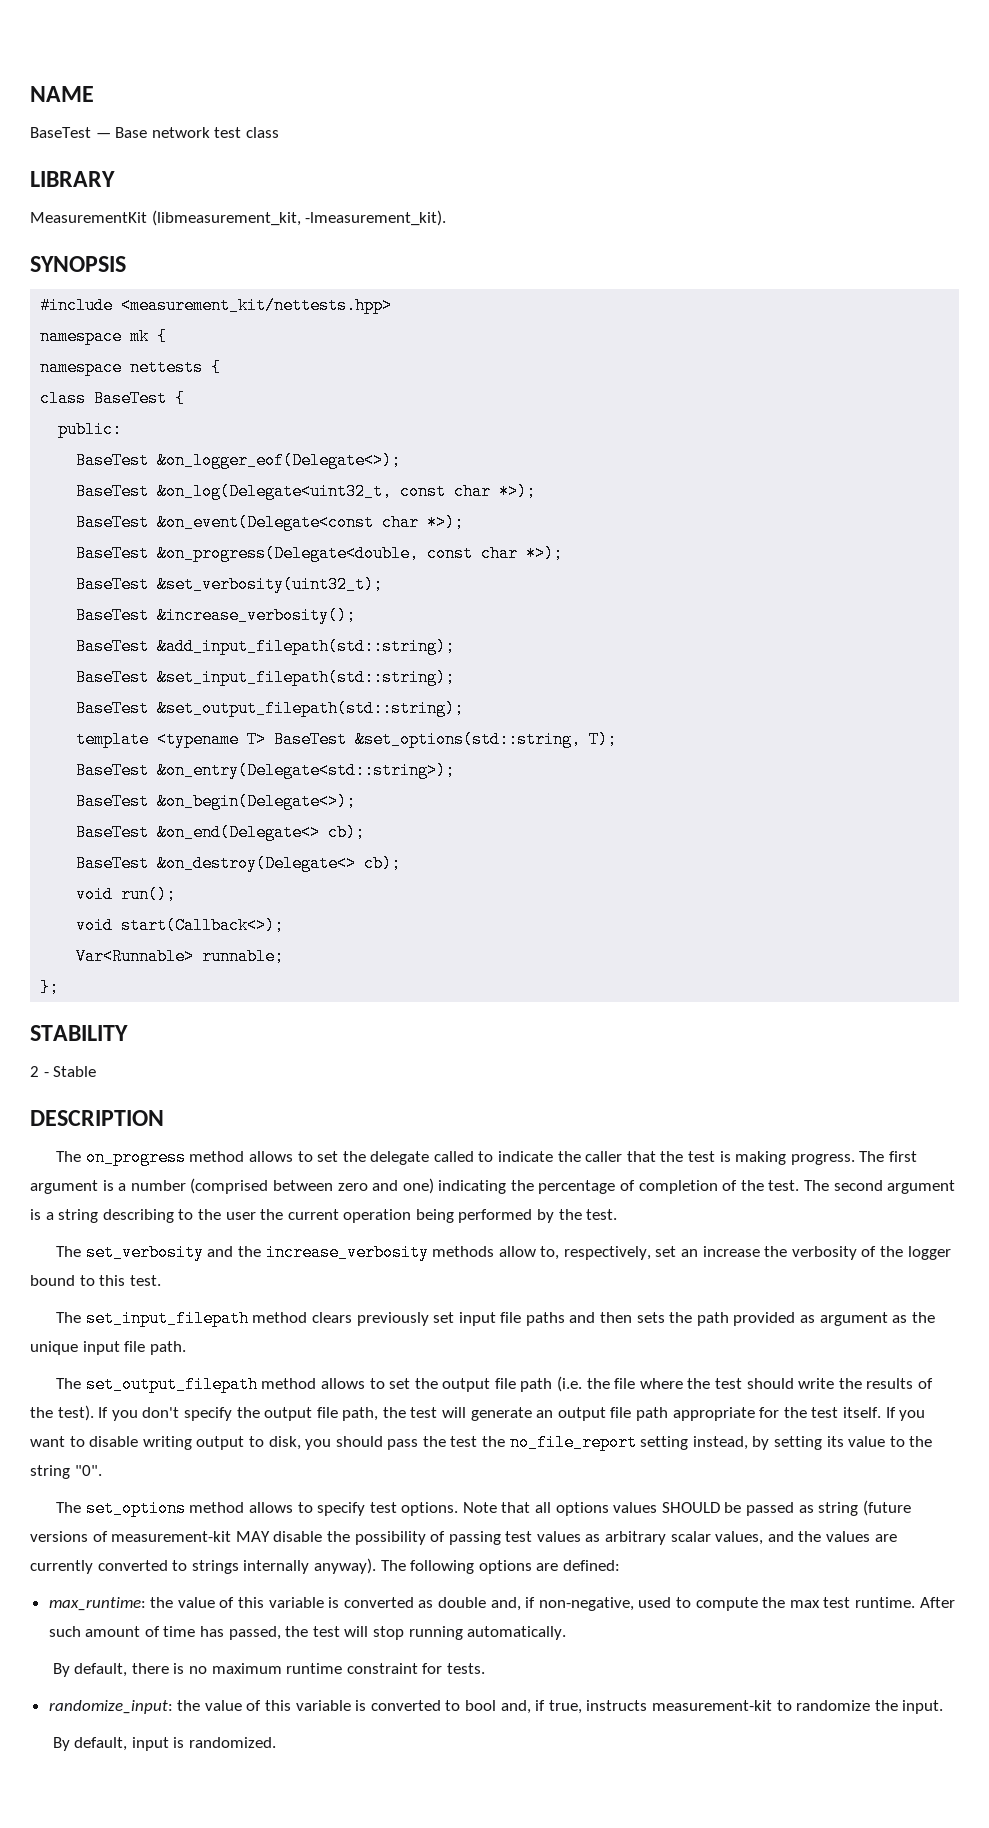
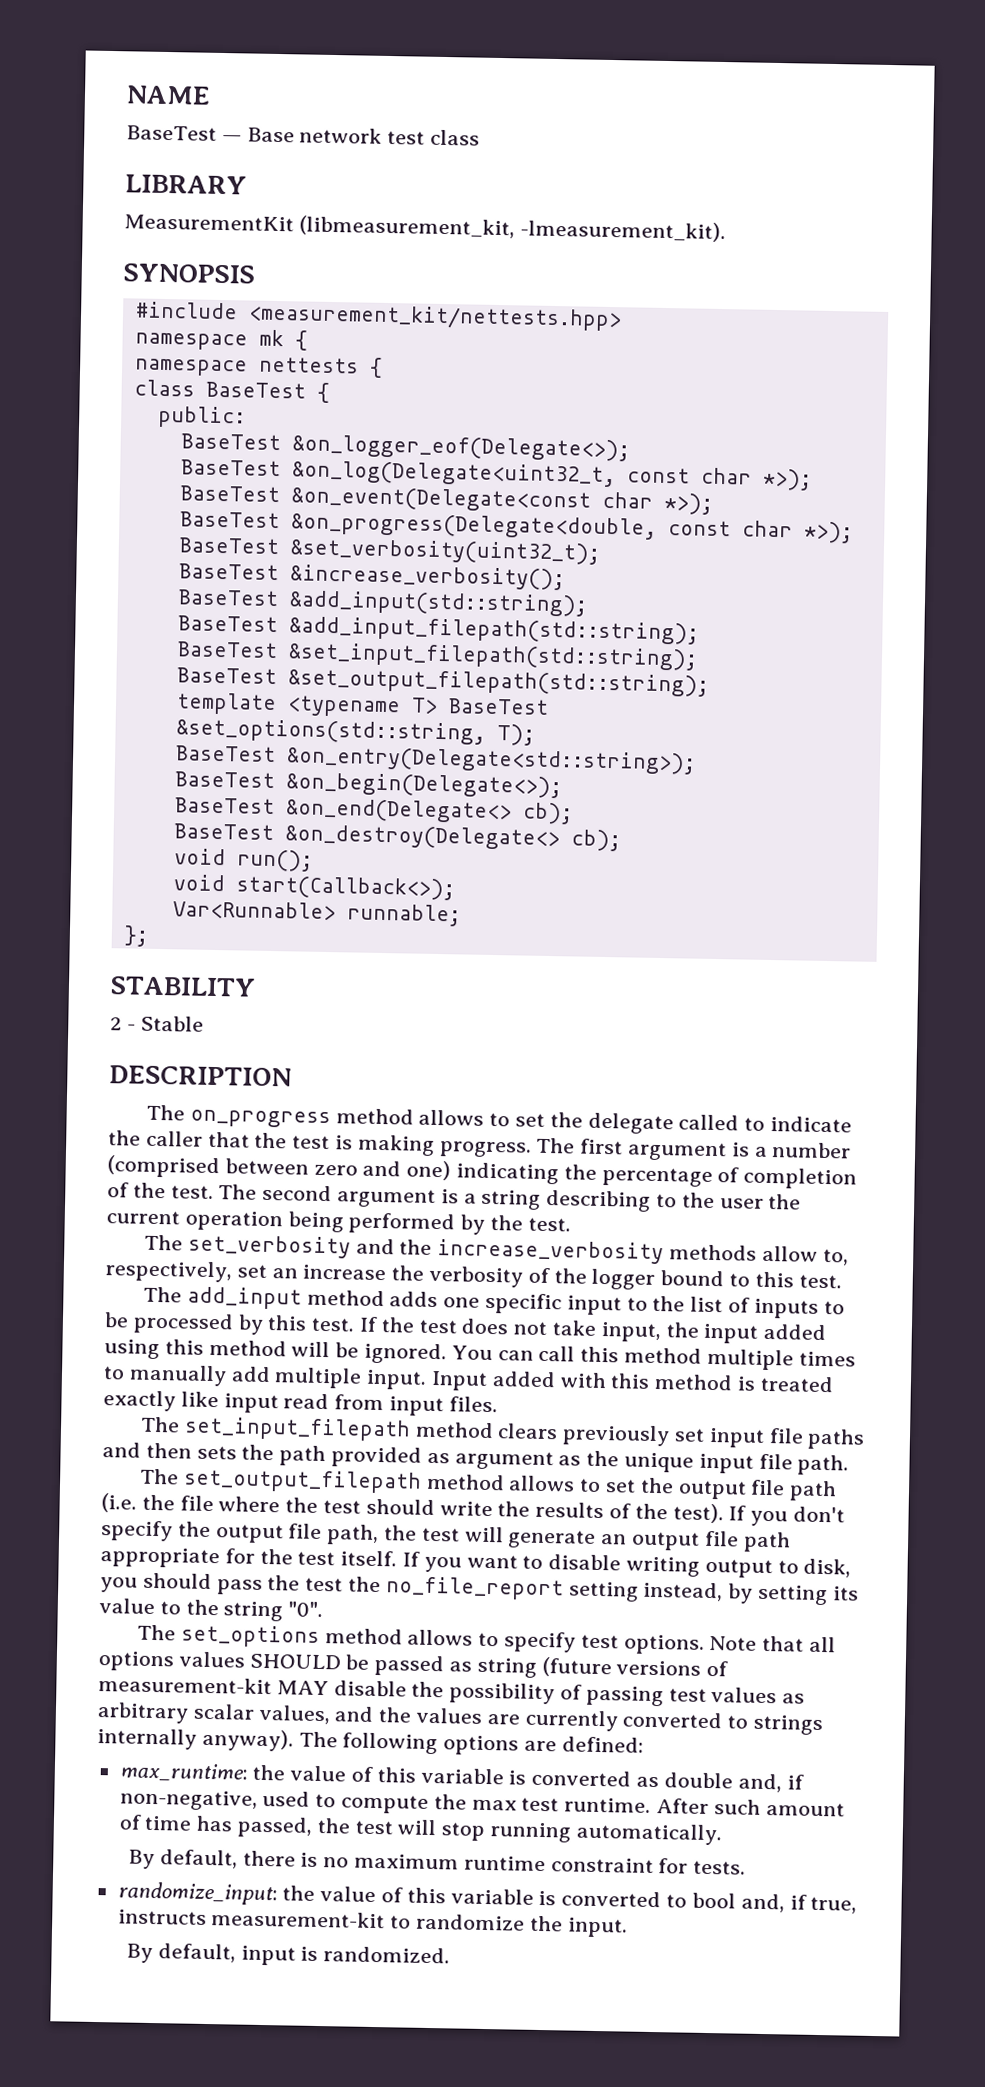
+ BaseTest &add_input(std::string);
+ The add_input method adds one specific input to the list of inputs to be processed by this test. If the test does not take input, the input added using this method will be ignored. You can call this method multiple times to manually add multiple input. Input added with this method is treated exactly like input read from input files.

